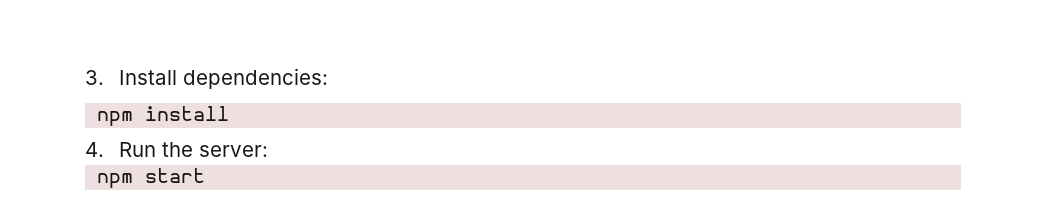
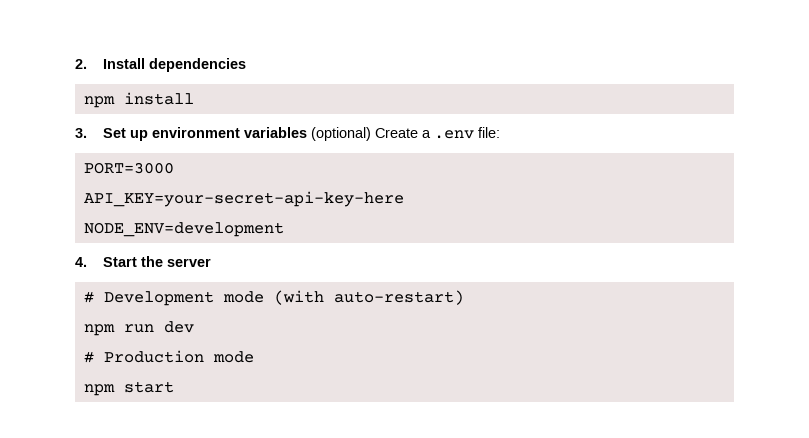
- 3. Install dependencies:
+ 2. Install dependencies
- 4. Run the server:
+ 3. Set up environment variables (optional) Create a .env file:
+ PORT=3000
+ API_KEY=your-secret-api-key-here
+ NODE_ENV=development
+ 4. Start the server
+ # Development mode (with auto-restart)
+ npm run dev
+ # Production mode

